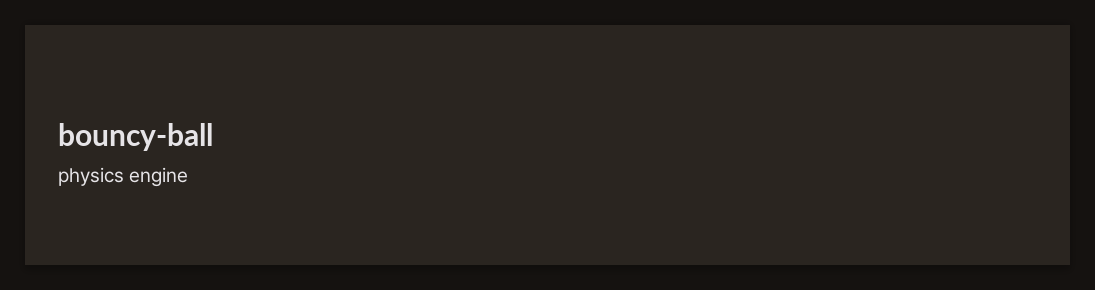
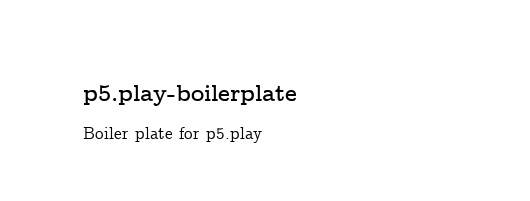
- bouncy-ball
- physics engine
+ p5.play-boilerplate
+ Boiler plate for p5.play

